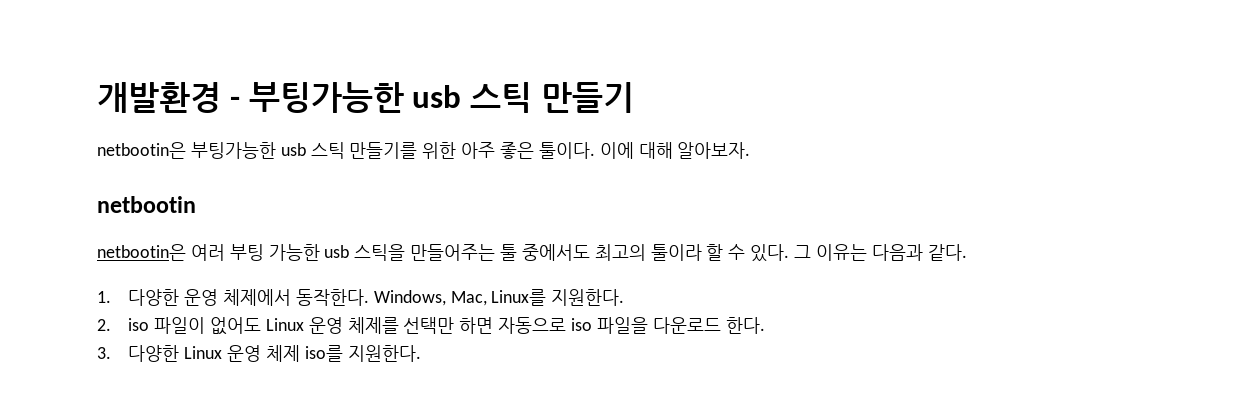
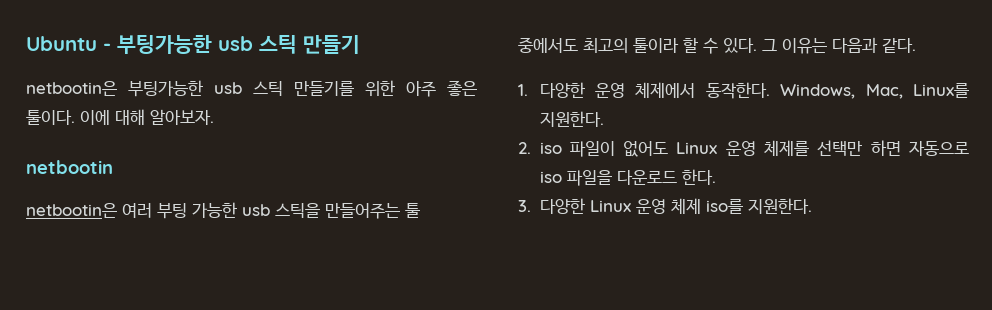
- 개발환경 - 부팅가능한 usb 스틱 만들기
+ Ubuntu - 부팅가능한 usb 스틱 만들기

